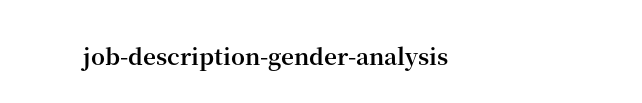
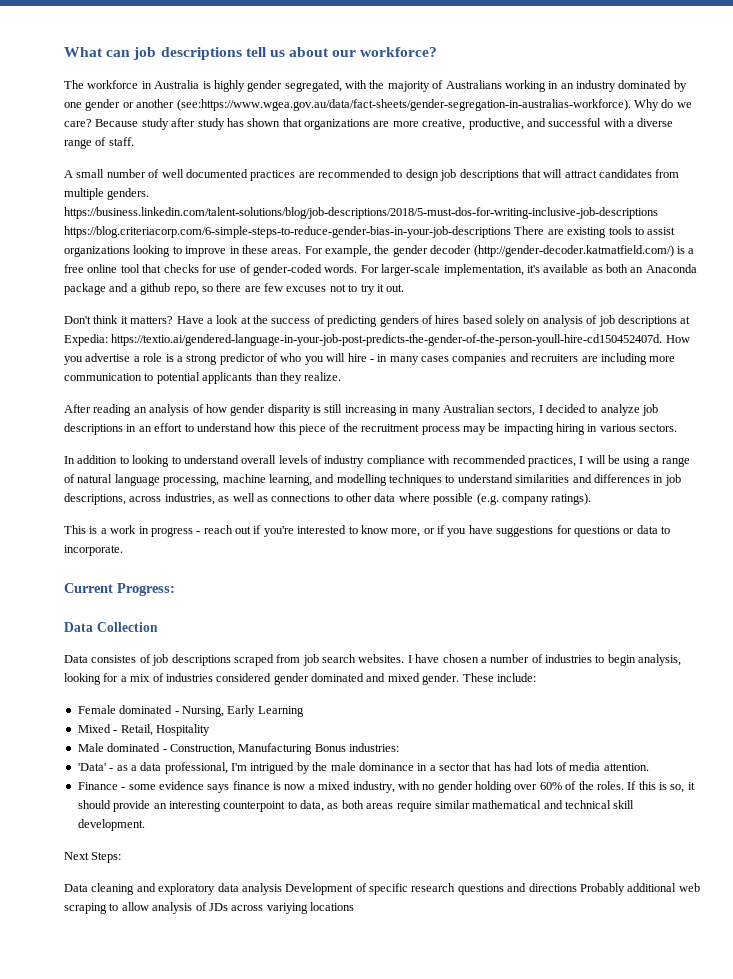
- job-description-gender-analysis
+ What can job descriptions tell us about our workforce?
+ The workforce in Australia is highly gender segregated, with the majority of Australians working in an industry dominated by one gender or another (see:https://www.wgea.gov.au/data/fact-sheets/gender-segregation-in-australias-workforce). Why do we care? Because study after study has shown that organizations are more creative, productive, and successful with a diverse range of staff.
+ A small number of well documented practices are recommended to design job descriptions that will attract candidates from multiple genders. https://business.linkedin.com/talent-solutions/blog/job-descriptions/2018/5-must-dos-for-writing-inclusive-job-descriptions https://blog.criteriacorp.com/6-simple-steps-to-reduce-gender-bias-in-your-job-descriptions There are existing tools to assist organizations looking to improve in these areas. For example, the gender decoder (http://gender-decoder.katmatfield.com/) is a free online tool that checks for use of gender-coded words. For larger-scale implementation, it's available as both an Anaconda package and a github repo, so there are few excuses not to try it out.
+ Don't think it matters? Have a look at the success of predicting genders of hires based solely on analysis of job descriptions at Expedia: https://textio.ai/gendered-language-in-your-job-post-predicts-the-gender-of-the-person-youll-hire-cd150452407d. How you advertise a role is a strong predictor of who you will hire - in many cases companies and recruiters are including more communication to potential applicants than they realize.
+ After reading an analysis of how gender disparity is still increasing in many Australian sectors, I decided to analyze job descriptions in an effort to understand how this piece of the recruitment process may be impacting hiring in various sectors.
+ In addition to looking to understand overall levels of industry compliance with recommended practices, I will be using a range of natural language processing, machine learning, and modelling techniques to understand similarities and differences in job descriptions, across industries, as well as connections to other data where possible (e.g. company ratings).
+ This is a work in progress - reach out if you're interested to know more, or if you have suggestions for questions or data to incorporate.
+ Current Progress:
+ Data Collection
+ Data consistes of job descriptions scraped from job search websites. I have chosen a number of industries to begin analysis, looking for a mix of industries considered gender dominated and mixed gender. These include:
+ Female dominated - Nursing, Early Learning
+ Mixed - Retail, Hospitality
+ Male dominated - Construction, Manufacturing Bonus industries:
+ 'Data' - as a data professional, I'm intrigued by the male dominance in a sector that has had lots of media attention.
+ Finance - some evidence says finance is now a mixed industry, with no gender holding over 60% of the roles. If this is so, it should provide an interesting counterpoint to data, as both areas require similar mathematical and technical skill development.
+ Next Steps:
+ Data cleaning and exploratory data analysis Development of specific research questions and directions Probably additional web scraping to allow analysis of JDs across variying locations

